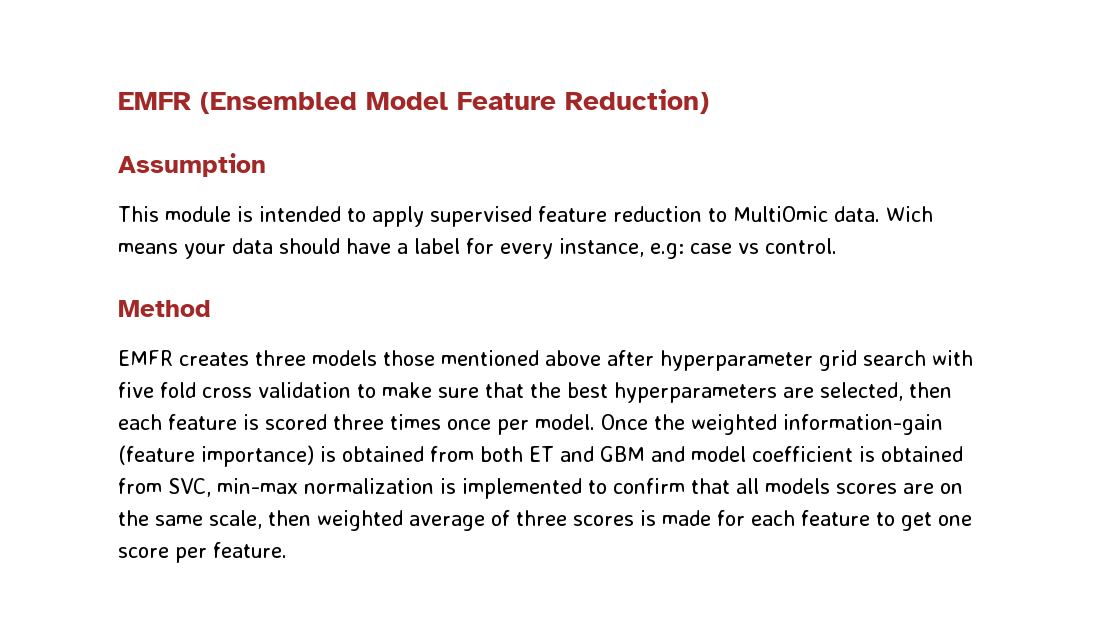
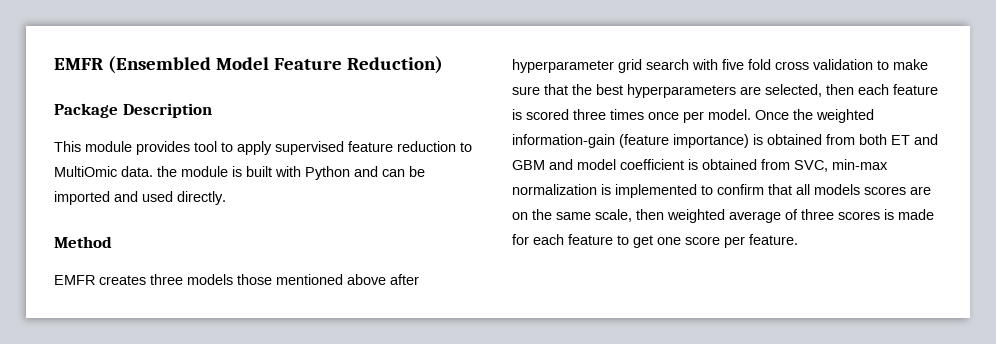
- Assumption
+ Package Description
- This module is intended to apply supervised feature reduction to MultiOmic data. Wich means your data should have a label for every instance, e.g: case vs control.
+ This module provides tool to apply supervised feature reduction to MultiOmic data. the module is built with Python and can be imported and used directly.

